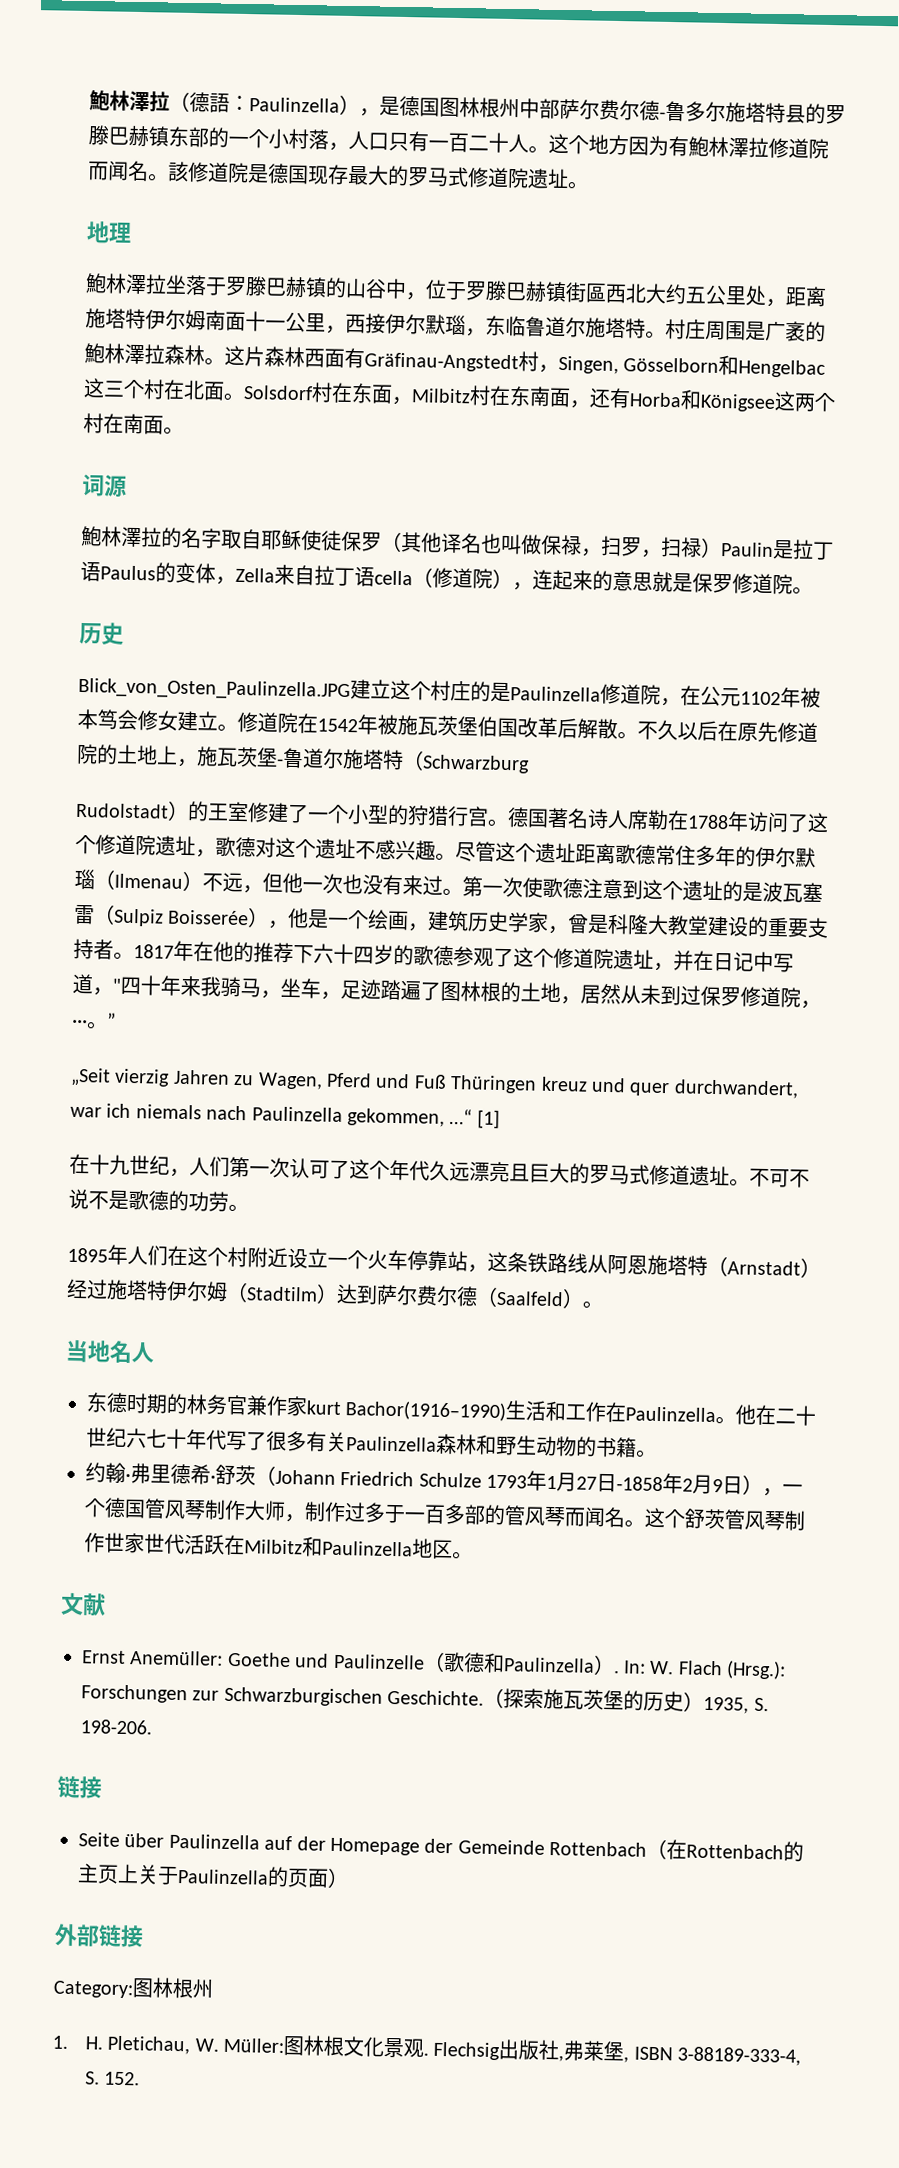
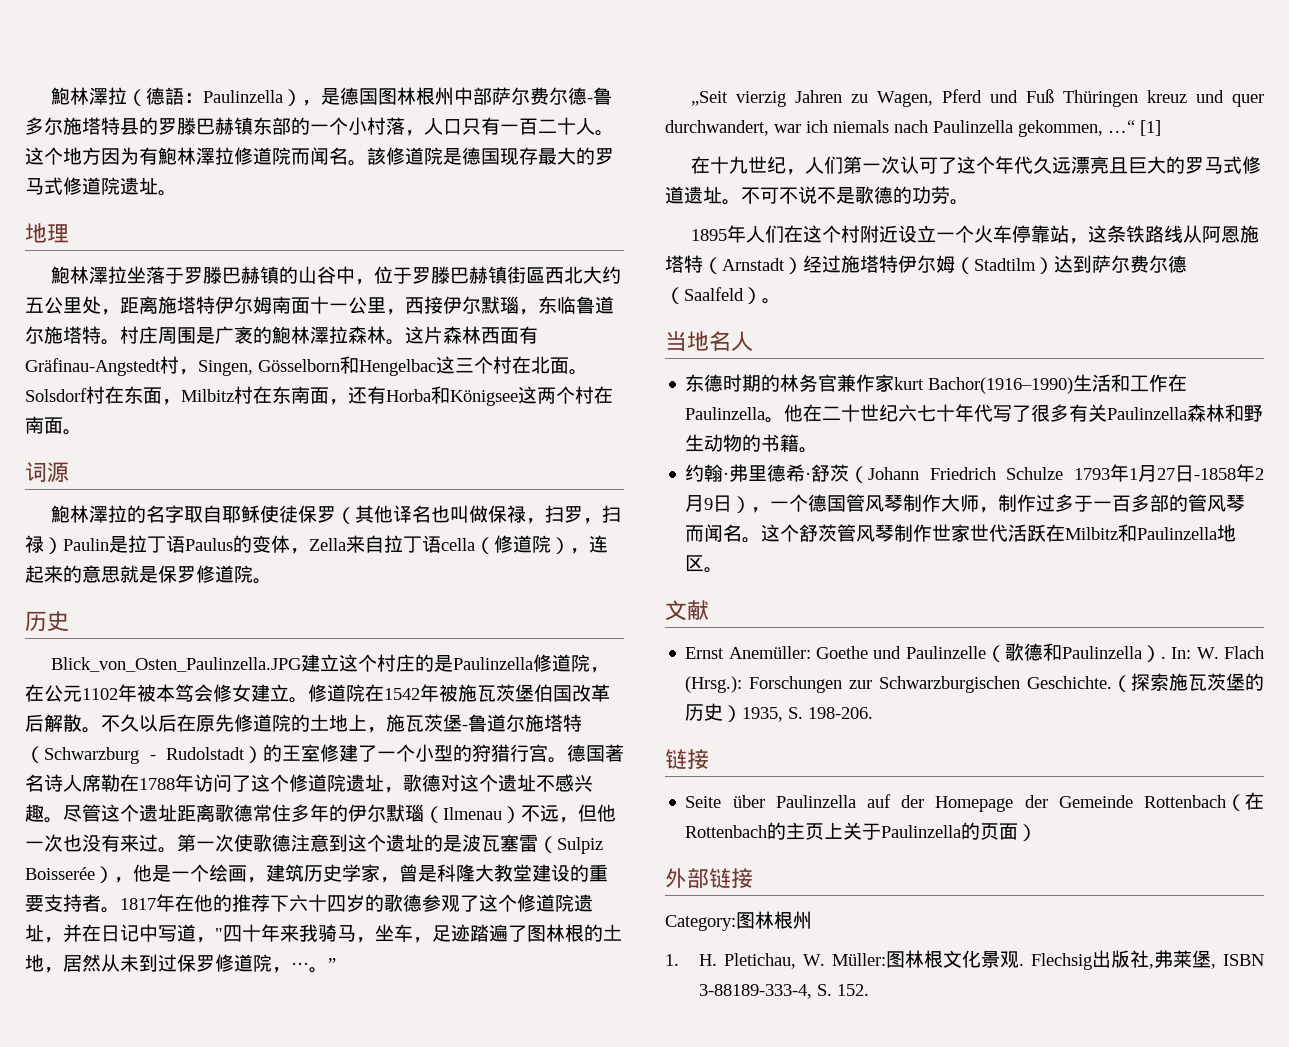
- 不久以后在原先修道院的土地上，施瓦茨堡-鲁道尔施塔特（Schwarzburg
- Rudolstadt）的王室修建了一个小型的狩猎行宫。
+ 不久以后在原先修道院的土地上，施瓦茨堡-鲁道尔施塔特（Schwarzburg - Rudolstadt）的王室修建了一个小型的狩猎行宫。

